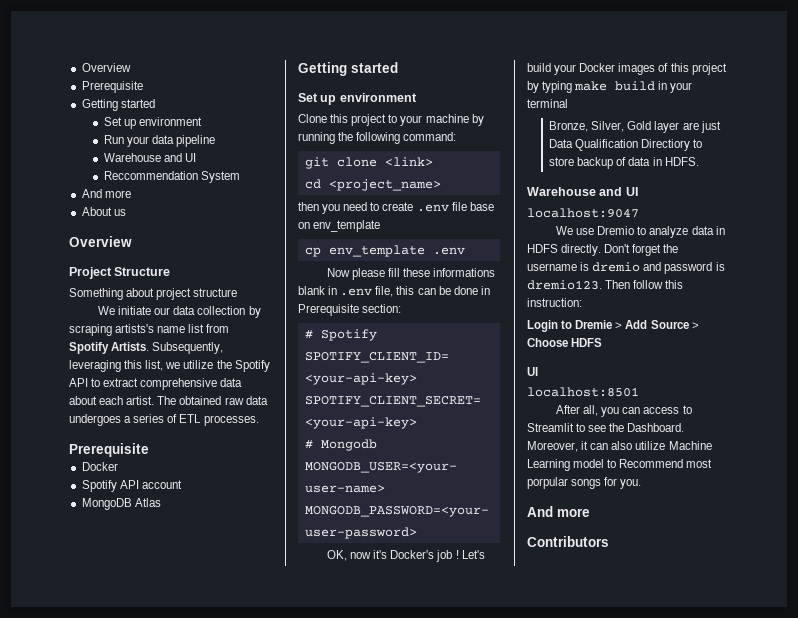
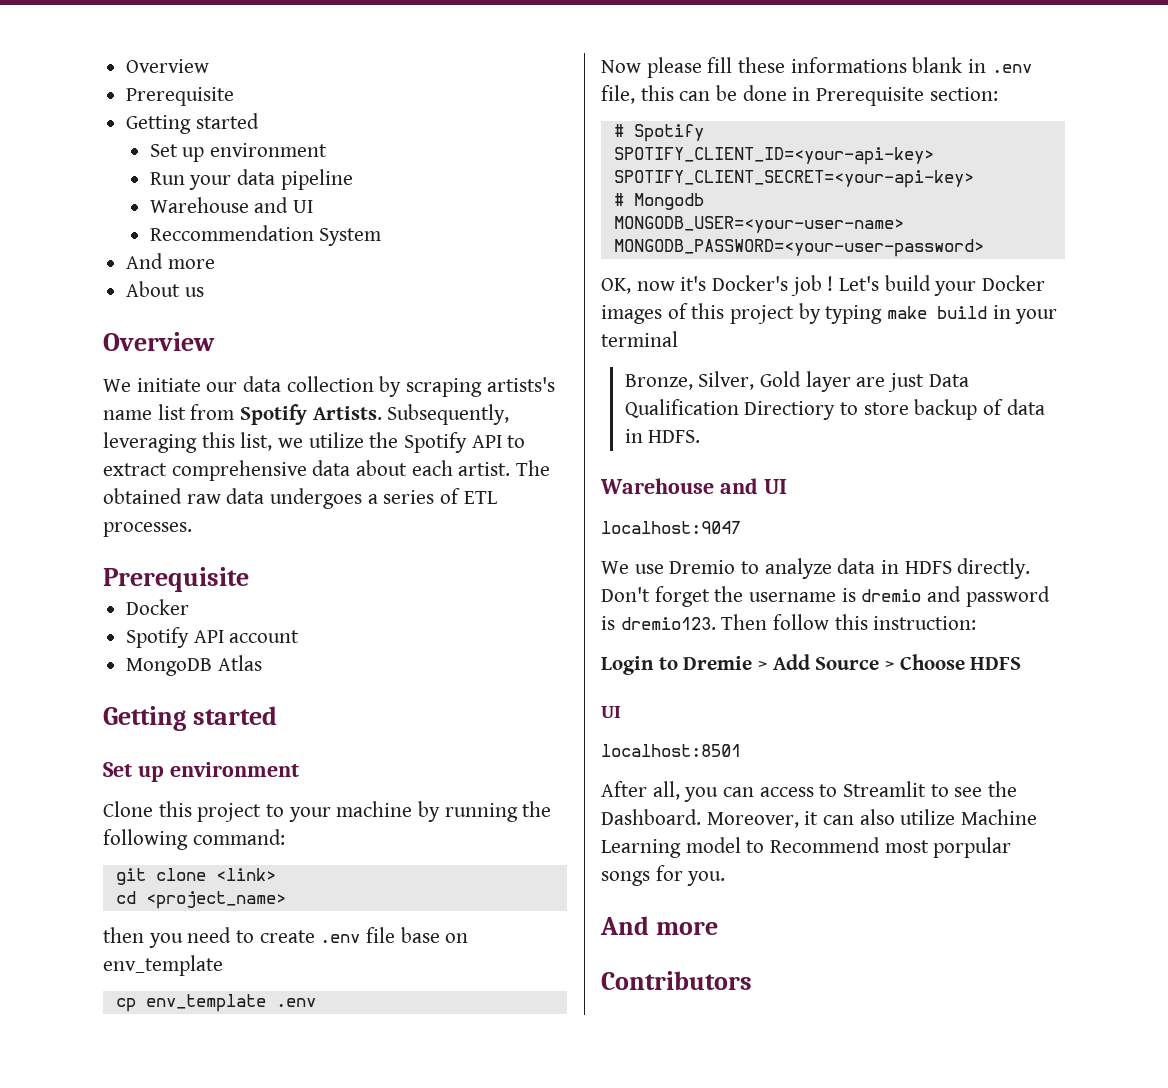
- Project Structure
- Something about project structure

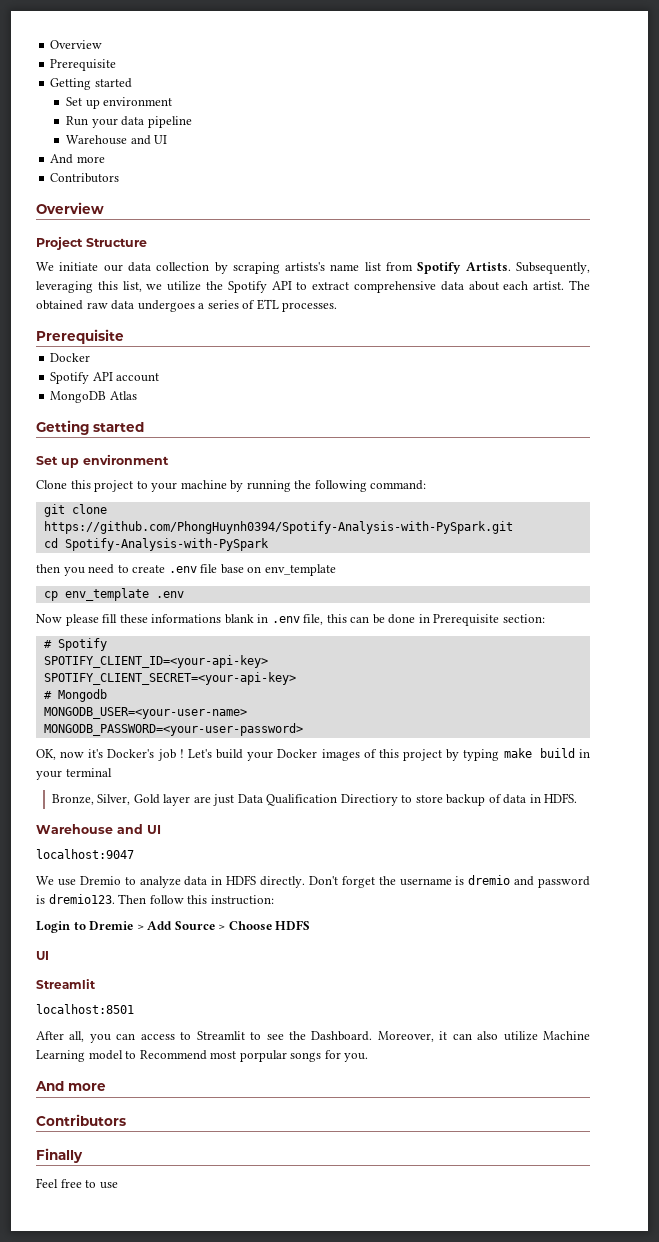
  Run your data pipeline
  Warehouse and UI
- Reccommendation System
  And more
- About us
+ Contributors
  Overview
+ Project Structure
- git clone <link>
+ git clone https://github.com/PhongHuynh0394/Spotify-Analysis-with-PySpark.git
- cd <project_name>
+ cd Spotify-Analysis-with-PySpark
  Login to Dremie > Add Source > Choose HDFS
  UI
+ Streamlit
+ Finally
+ Feel free to use

